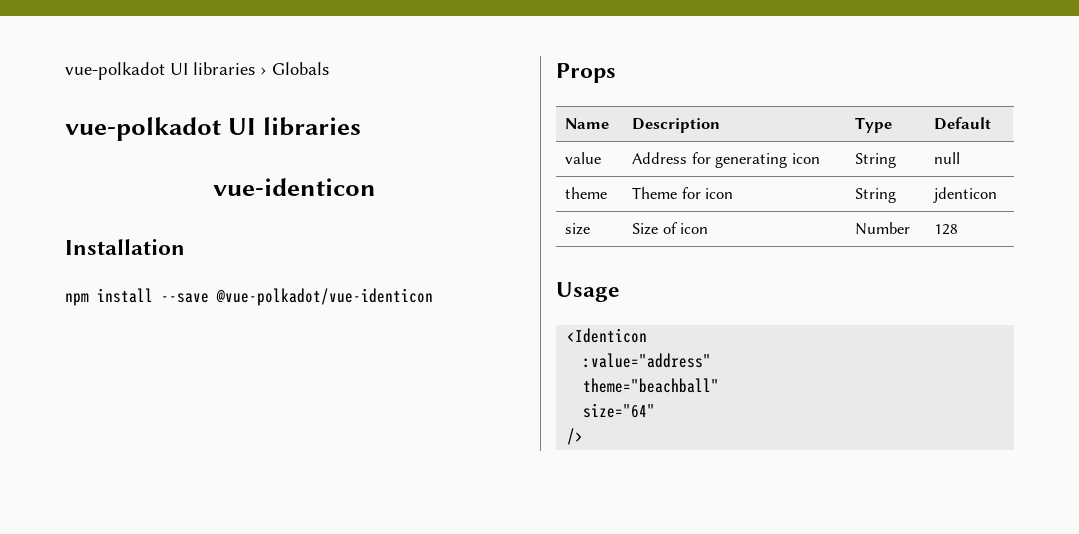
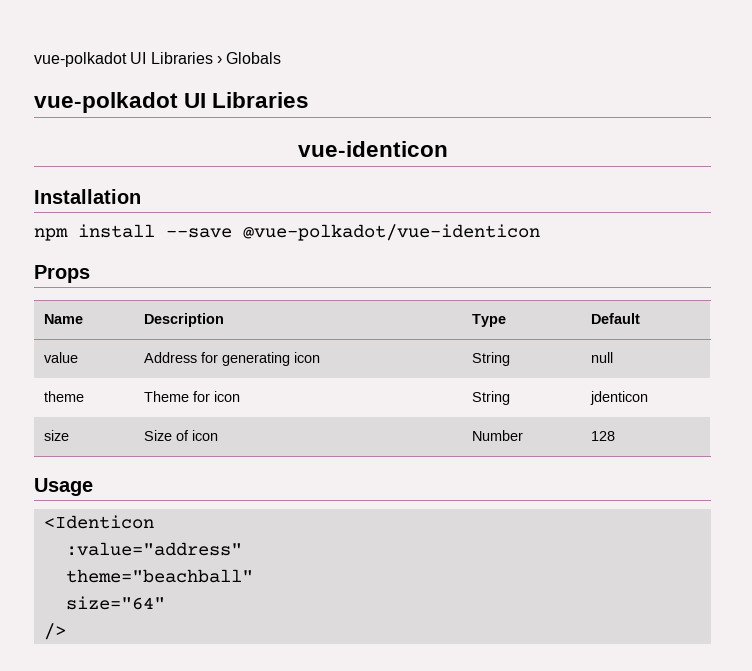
- vue-polkadot UI libraries › Globals
- vue-polkadot UI libraries
+ vue-polkadot UI Libraries › Globals
+ vue-polkadot UI Libraries

